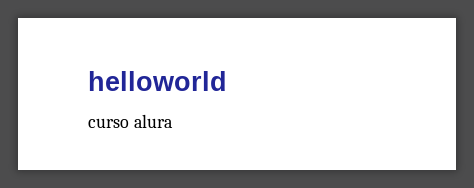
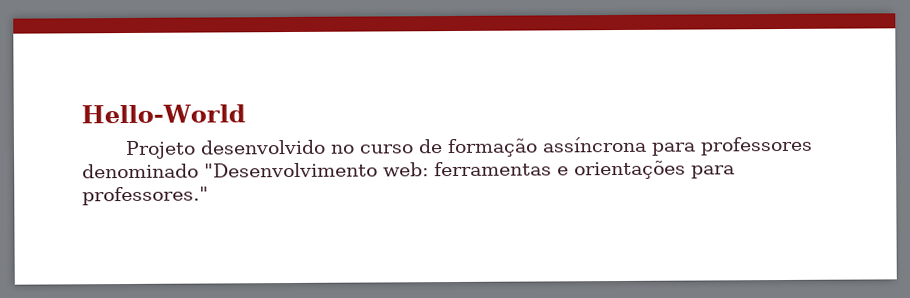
- helloworld
- curso alura
+ Hello-World
+ Projeto desenvolvido no curso de formação assíncrona para professores denominado "Desenvolvimento web: ferramentas e orientações para professores."

